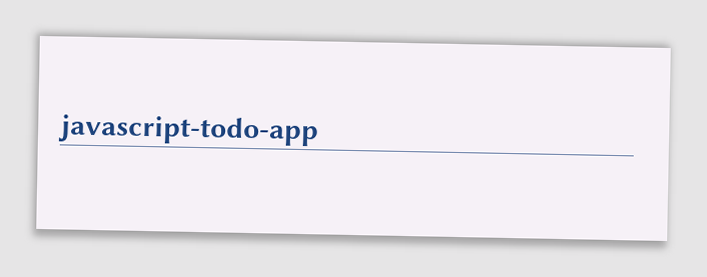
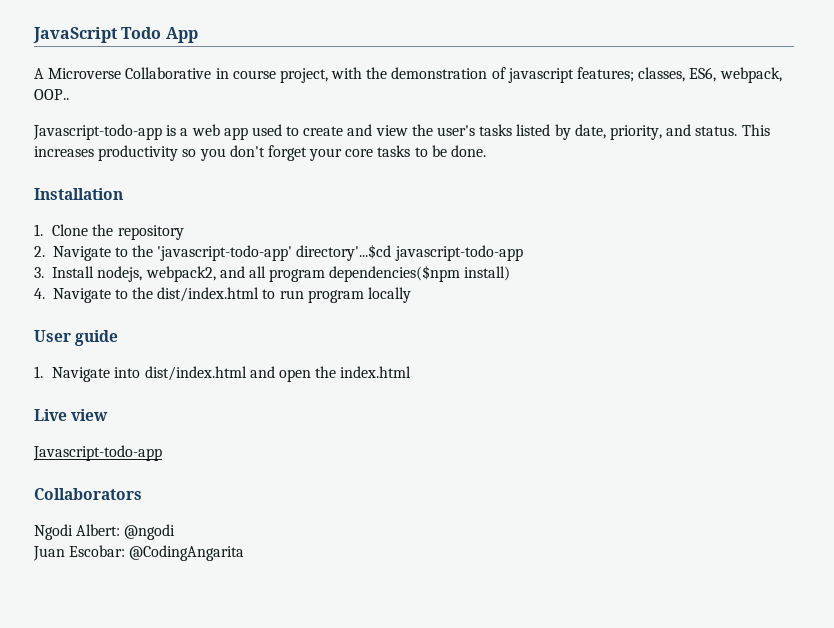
- javascript-todo-app
+ JavaScript Todo App
+ A Microverse Collaborative in course project, with the demonstration of javascript features; classes, ES6, webpack, OOP..
+ Javascript-todo-app is a web app used to create and view the user's tasks listed by date, priority, and status. This increases productivity so you don't forget your core tasks to be done.
+ Installation
+ 1. Clone the repository
+ 2. Navigate to the 'javascript-todo-app' directory'...$cd javascript-todo-app
+ 3. Install nodejs, webpack2, and all program dependencies($npm install)
+ 4. Navigate to the dist/index.html to run program locally
+ User guide
+ 1. Navigate into dist/index.html and open the index.html
+ Live view
+ Javascript-todo-app
+ Collaborators
+ Ngodi Albert: @ngodi
+ Juan Escobar: @CodingAngarita

